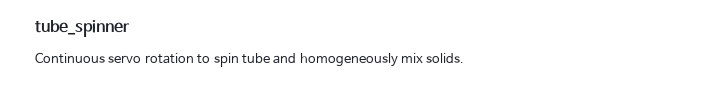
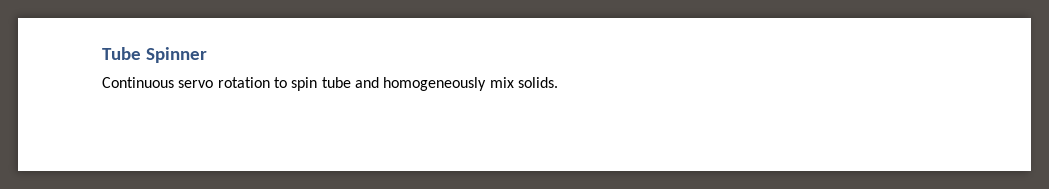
- tube_spinner
+ Tube Spinner

